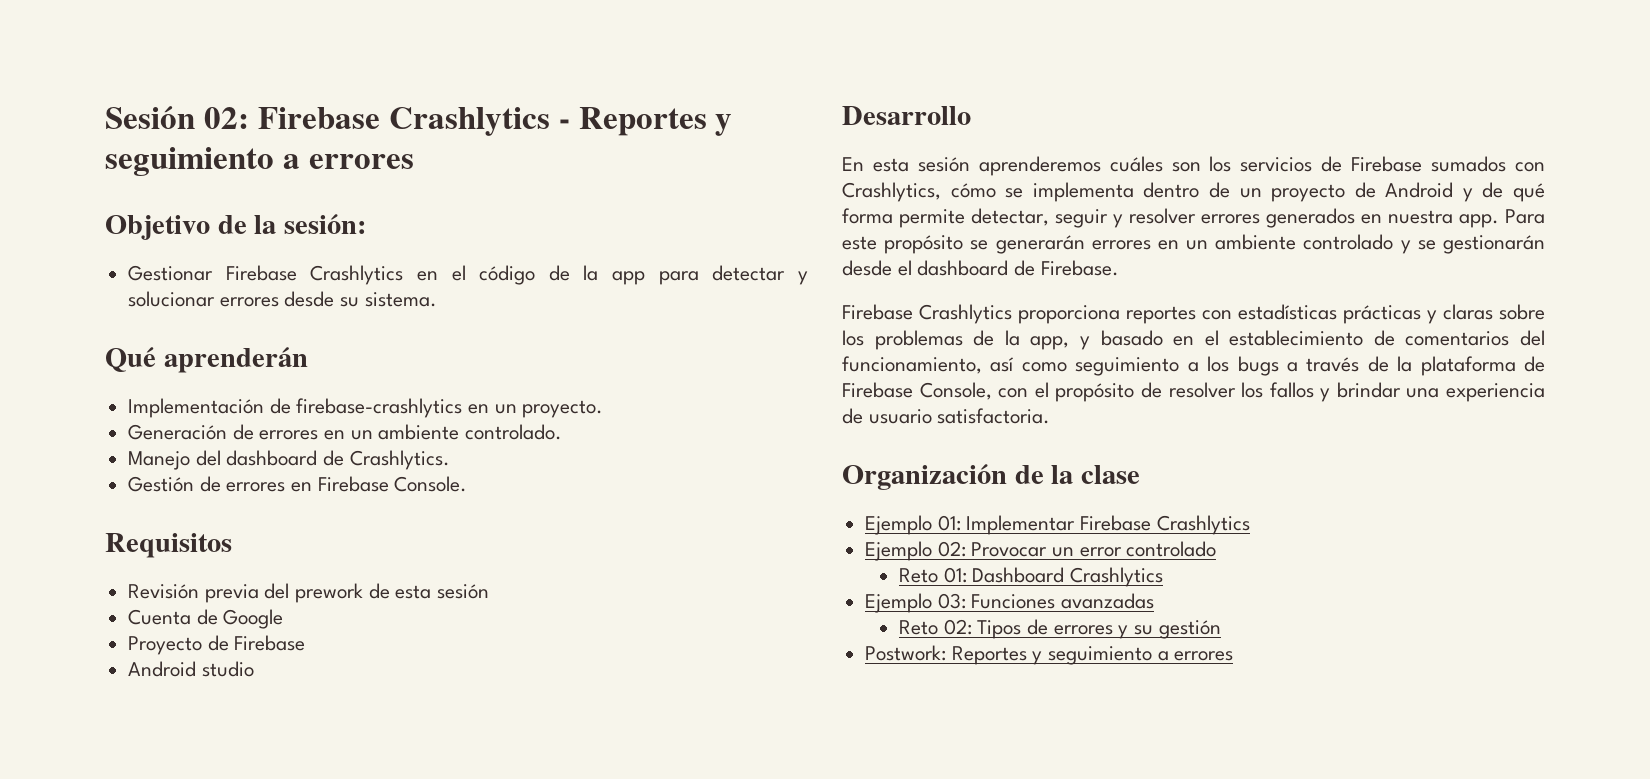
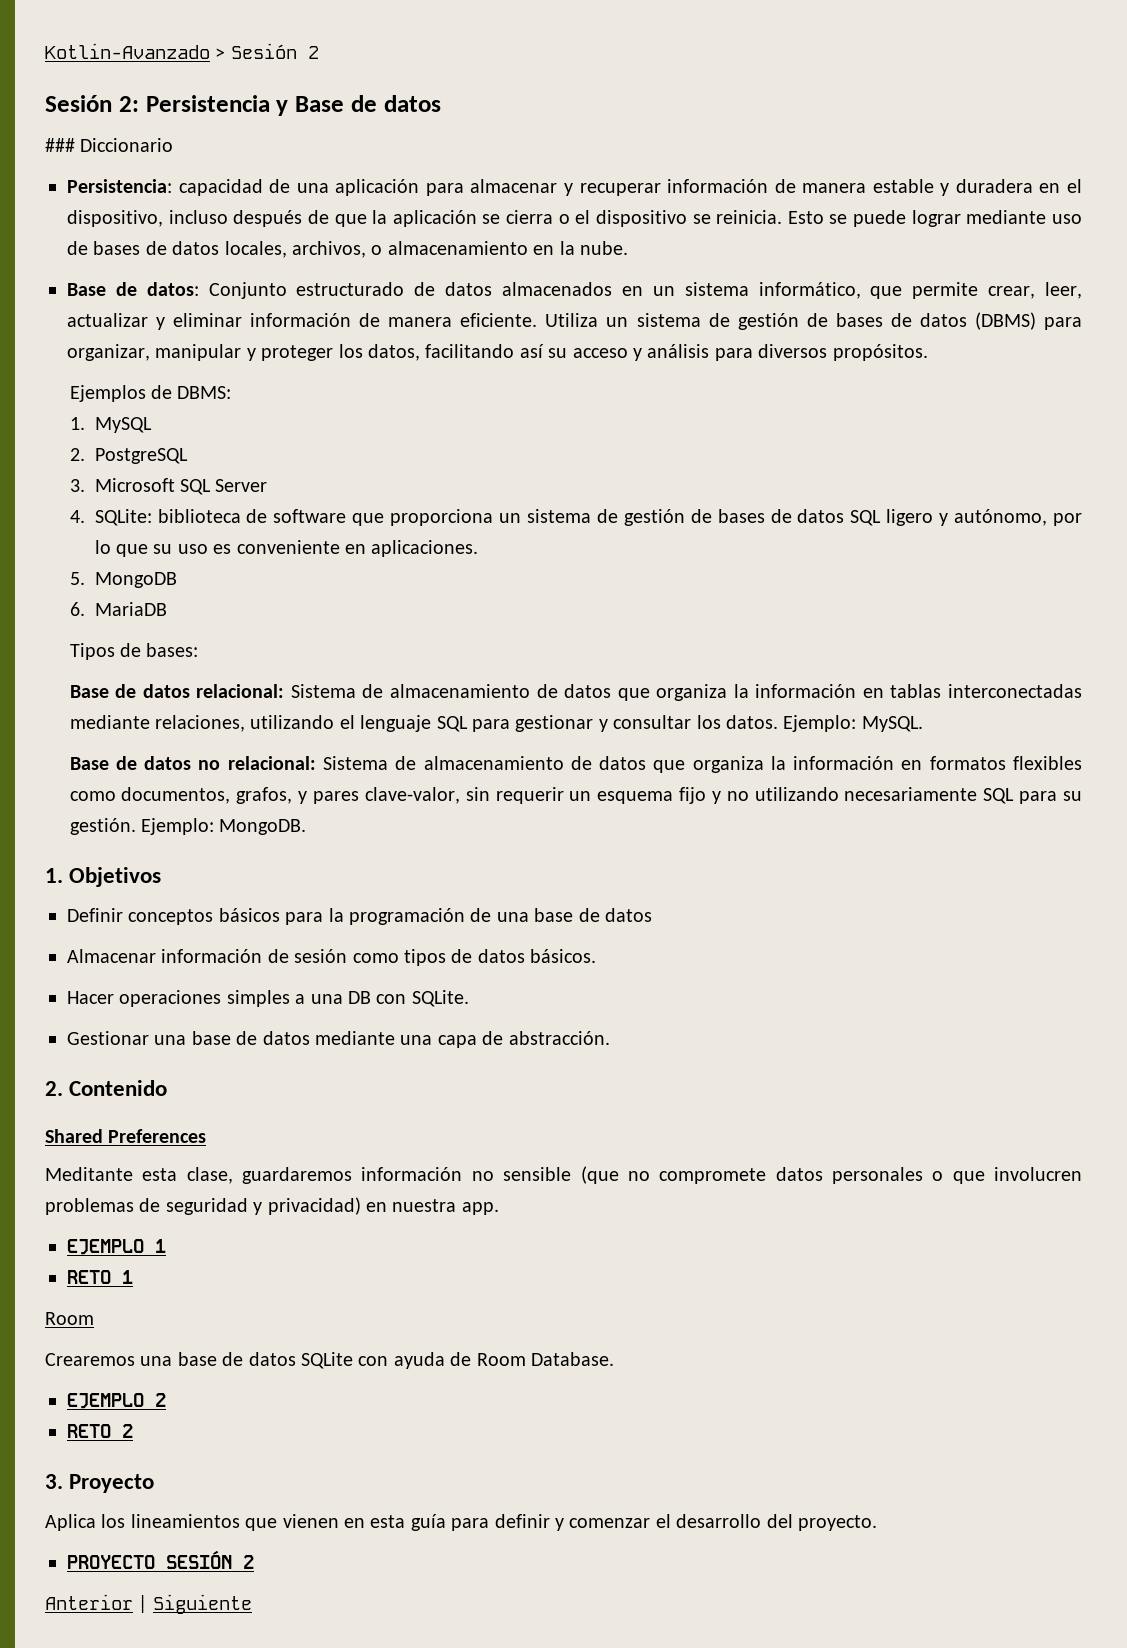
- Sesión 02: Firebase Crashlytics - Reportes y seguimiento a errores
- Objetivo de la sesión:
- Gestionar Firebase Crashlytics en el código de la app para detectar y solucionar errores desde su sistema.
- Qué aprenderán
- Implementación de firebase-crashlytics en un proyecto.
- Generación de errores en un ambiente controlado.
- Manejo del dashboard de Crashlytics.
- Gestión de errores en Firebase Console.
- Requisitos
- Revisión previa del prework de esta sesión
- Cuenta de Google
- Proyecto de Firebase
- Android studio
- Desarrollo
- En esta sesión aprenderemos cuáles son los servicios de Firebase sumados con Crashlytics, cómo se implementa dentro de un proyecto de Android y de qué forma permite detectar, seguir y resolver errores generados en nuestra app. Para este propósito se generarán errores en un ambiente controlado y se gestionarán desde el dashboard de Firebase.
- Firebase Crashlytics proporciona reportes con estadísticas prácticas y claras sobre los problemas de la app, y basado en el establecimiento de comentarios del funcionamiento, así como seguimiento a los bugs a través de la plataforma de Firebase Console, con el propósito de resolver los fallos y brindar una experiencia de usuario satisfactoria.
- Organización de la clase
- Ejemplo 01: Implementar Firebase Crashlytics
- Ejemplo 02: Provocar un error controlado
- Reto 01: Dashboard Crashlytics
- Ejemplo 03: Funciones avanzadas
- Reto 02: Tipos de errores y su gestión
- Postwork: Reportes y seguimiento a errores
+ Kotlin-Avanzado > Sesión 2
+ Sesión 2: Persistencia y Base de datos
+ ### Diccionario
+ Persistencia: capacidad de una aplicación para almacenar y recuperar información de manera estable y duradera en el dispositivo, incluso después de que la aplicación se cierra o el dispositivo se reinicia. Esto se puede lograr mediante uso de bases de datos locales, archivos, o almacenamiento en la nube.
+ Base de datos: Conjunto estructurado de datos almacenados en un sistema informático, que permite crear, leer, actualizar y eliminar información de manera eficiente. Utiliza un sistema de gestión de bases de datos (DBMS) para organizar, manipular y proteger los datos, facilitando así su acceso y análisis para diversos propósitos.
+ Ejemplos de DBMS:
+ 1. MySQL
+ 2. PostgreSQL
+ 3. Microsoft SQL Server
+ 4. SQLite: biblioteca de software que proporciona un sistema de gestión de bases de datos SQL ligero y autónomo, por lo que su uso es conveniente en aplicaciones.
+ 5. MongoDB
+ 6. MariaDB
+ Tipos de bases:
+ Base de datos relacional: Sistema de almacenamiento de datos que organiza la información en tablas interconectadas mediante relaciones, utilizando el lenguaje SQL para gestionar y consultar los datos. Ejemplo: MySQL.
+ Base de datos no relacional: Sistema de almacenamiento de datos que organiza la información en formatos flexibles como documentos, grafos, y pares clave-valor, sin requerir un esquema fijo y no utilizando necesariamente SQL para su gestión. Ejemplo: MongoDB.
+ 1. Objetivos
+ Definir conceptos básicos para la programación de una base de datos
+ Almacenar información de sesión como tipos de datos básicos.
+ Hacer operaciones simples a una DB con SQLite.
+ Gestionar una base de datos mediante una capa de abstracción.
+ 2. Contenido
+ Shared Preferences
+ Meditante esta clase, guardaremos información no sensible (que no compromete datos personales o que involucren problemas de seguridad y privacidad) en nuestra app.
+ EJEMPLO 1
+ RETO 1
+ Room
+ Crearemos una base de datos SQLite con ayuda de Room Database.
+ EJEMPLO 2
+ RETO 2
+ 3. Proyecto
+ Aplica los lineamientos que vienen en esta guía para definir y comenzar el desarrollo del proyecto.
+ PROYECTO SESIÓN 2
+ Anterior | Siguiente

